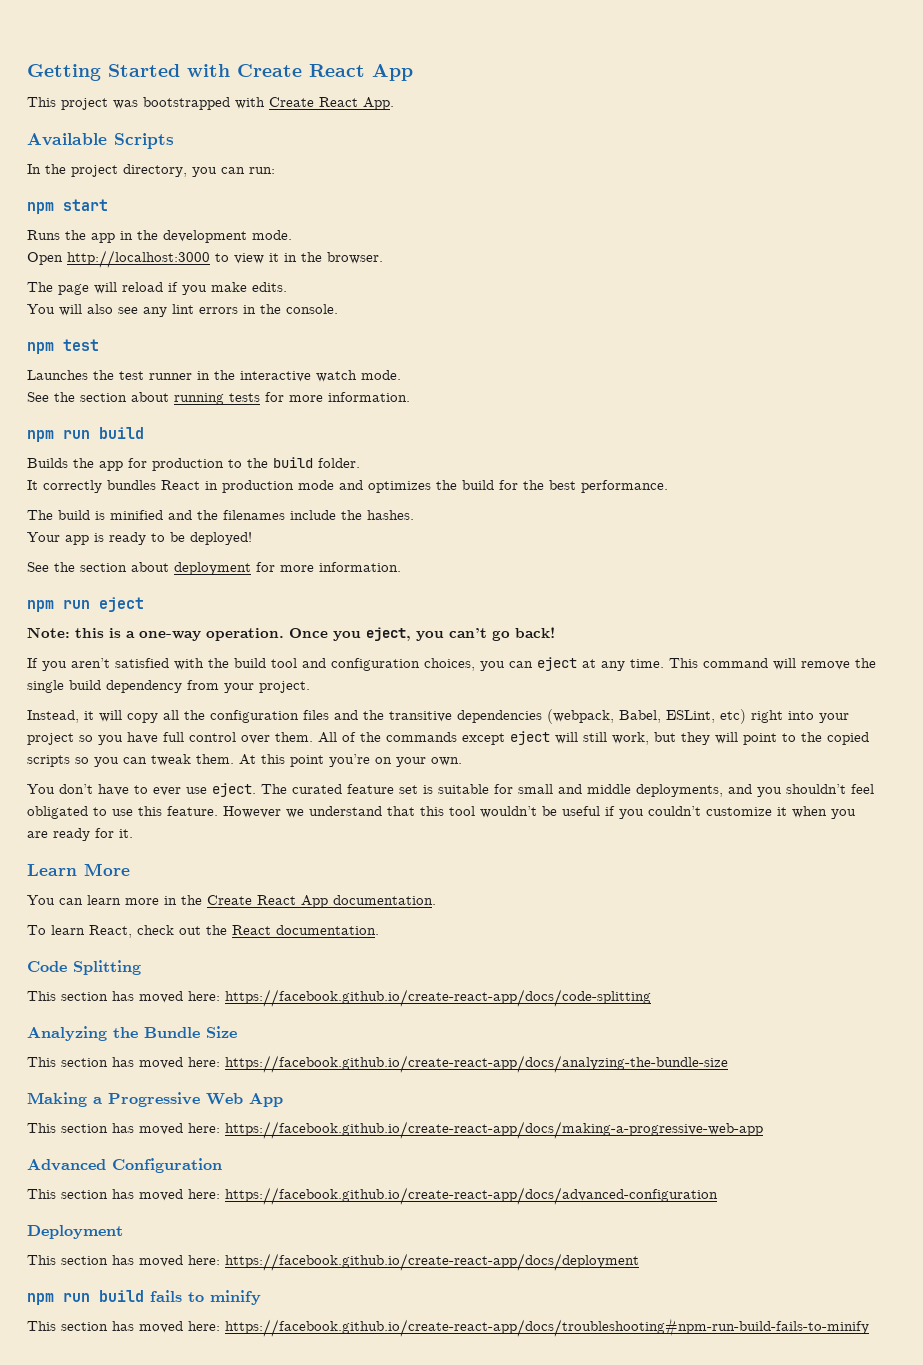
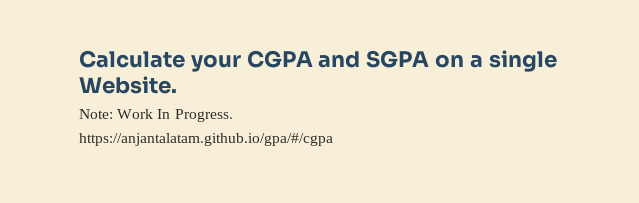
- Getting Started with Create React App
- This project was bootstrapped with Create React App.
- Available Scripts
- In the project directory, you can run:
- npm start
- Runs the app in the development mode.
- Open http://localhost:3000 to view it in the browser.
- The page will reload if you make edits.
- You will also see any lint errors in the console.
- npm test
- Launches the test runner in the interactive watch mode.
- See the section about running tests for more information.
- npm run build
- Builds the app for production to the build folder.
- It correctly bundles React in production mode and optimizes the build for the best performance.
- The build is minified and the filenames include the hashes.
- Your app is ready to be deployed!
- See the section about deployment for more information.
- npm run eject
- Note: this is a one-way operation. Once you eject, you can’t go back!
- If you aren’t satisfied with the build tool and configuration choices, you can eject at any time. This command will remove the single build dependency from your project.
- Instead, it will copy all the configuration files and the transitive dependencies (webpack, Babel, ESLint, etc) right into your project so you have full control over them. All of the commands except eject will still work, but they will point to the copied scripts so you can tweak them. At this point you’re on your own.
- You don’t have to ever use eject. The curated feature set is suitable for small and middle deployments, and you shouldn’t feel obligated to use this feature. However we understand that this tool wouldn’t be useful if you couldn’t customize it when you are ready for it.
- Learn More
- You can learn more in the Create React App documentation.
- To learn React, check out the React documentation.
- Code Splitting
- This section has moved here: https://facebook.github.io/create-react-app/docs/code-splitting
- Analyzing the Bundle Size
- This section has moved here: https://facebook.github.io/create-react-app/docs/analyzing-the-bundle-size
- Making a Progressive Web App
- This section has moved here: https://facebook.github.io/create-react-app/docs/making-a-progressive-web-app
- Advanced Configuration
- This section has moved here: https://facebook.github.io/create-react-app/docs/advanced-configuration
- Deployment
- This section has moved here: https://facebook.github.io/create-react-app/docs/deployment
- npm run build fails to minify
- This section has moved here: https://facebook.github.io/create-react-app/docs/troubleshooting#npm-run-build-fails-to-minify
+ Calculate your CGPA and SGPA on a single Website.
+ Note: Work In Progress.
+ https://anjantalatam.github.io/gpa/#/cgpa

